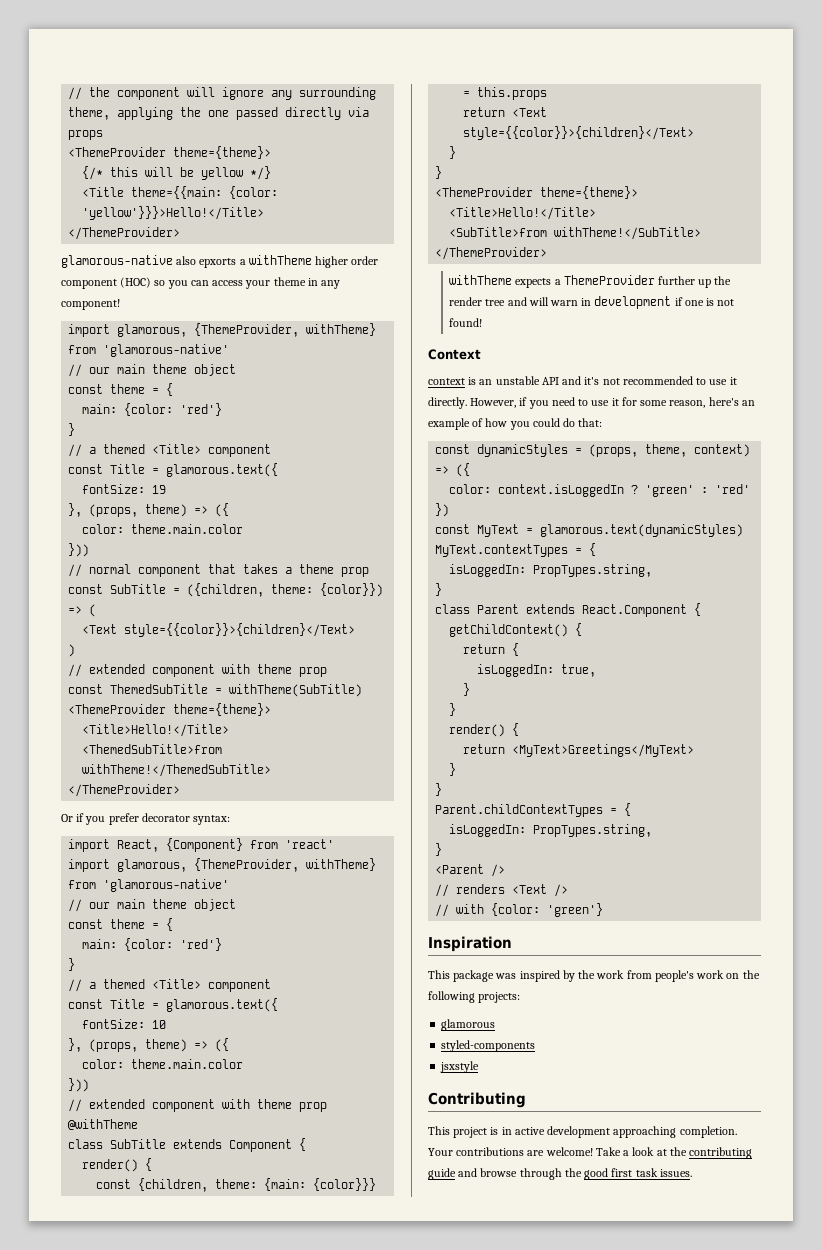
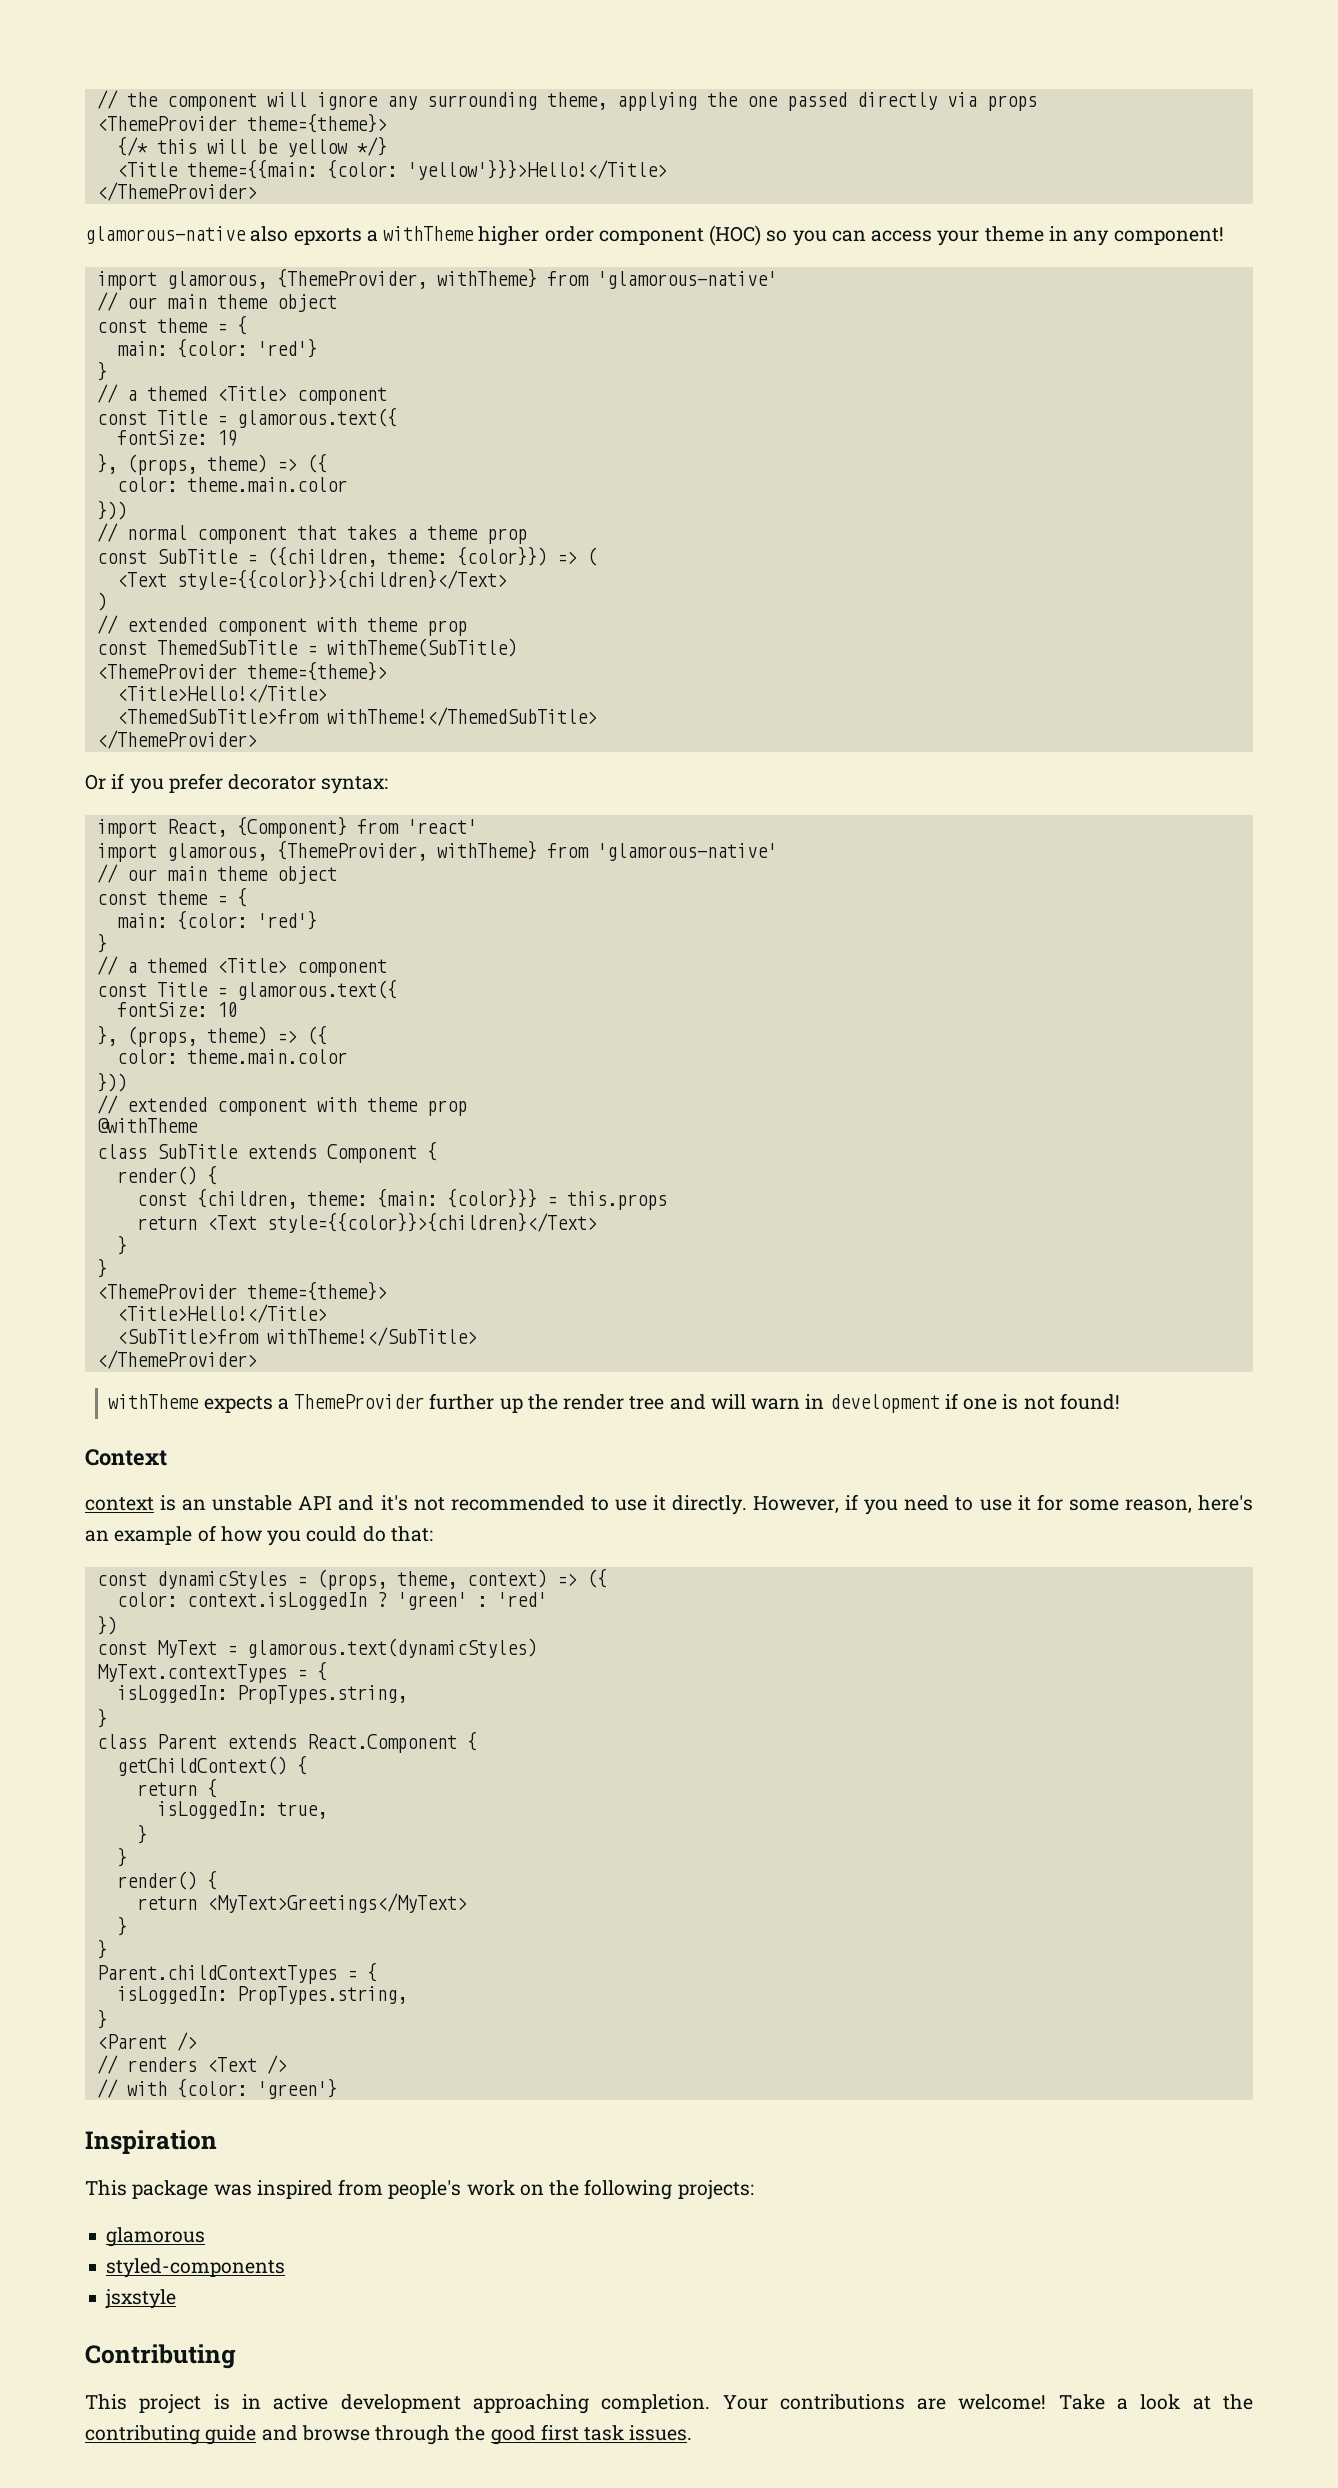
- This package was inspired by the work from people's work on the following projects:
+ This package was inspired from people's work on the following projects:

